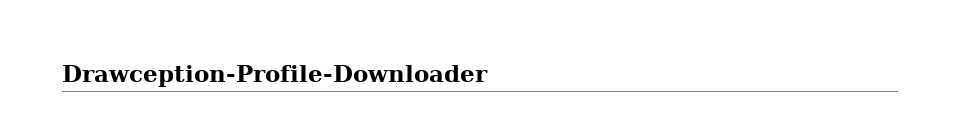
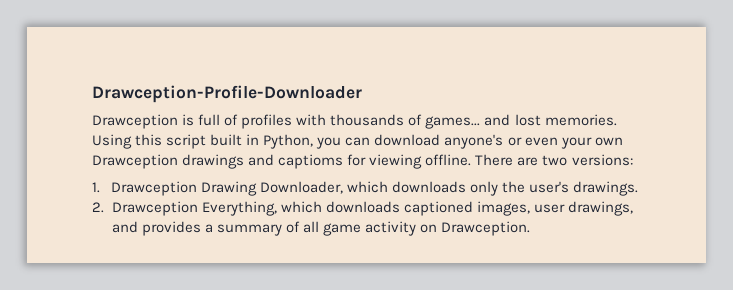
+ Drawception is full of profiles with thousands of games... and lost memories. Using this script built in Python, you can download anyone's or even your own Drawception drawings and captioms for viewing offline. There are two versions:
+ 1. Drawception Drawing Downloader, which downloads only the user's drawings.
+ 2. Drawception Everything, which downloads captioned images, user drawings, and provides a summary of all game activity on Drawception.

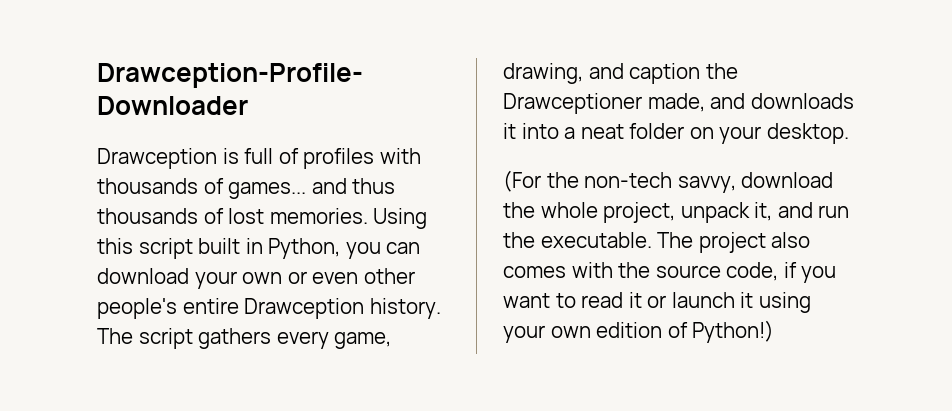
- Drawception is full of profiles with thousands of games... and lost memories.
+ Drawception is full of profiles with thousands of games... and thus thousands of lost memories.
- Using this script built in Python, you can download anyone's or even your own Drawception drawings and captioms for viewing offline. There are two versions:
- 1. Drawception Drawing Downloader, which downloads only the user's drawings.
- 2. Drawception Everything, which downloads captioned images, user drawings, and provides a summary of all game activity on Drawception.
+ Using this script built in Python, you can download your own or even other people's entire Drawception history. The script gathers every game, drawing, and caption the Drawceptioner made, and downloads it into a neat folder on your desktop.
+ (For the non-tech savvy, download the whole project, unpack it, and run the executable. The project also comes with the source code, if you want to read it or launch it using your own edition of Python!)

